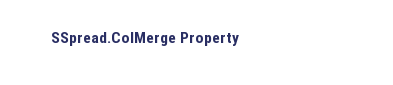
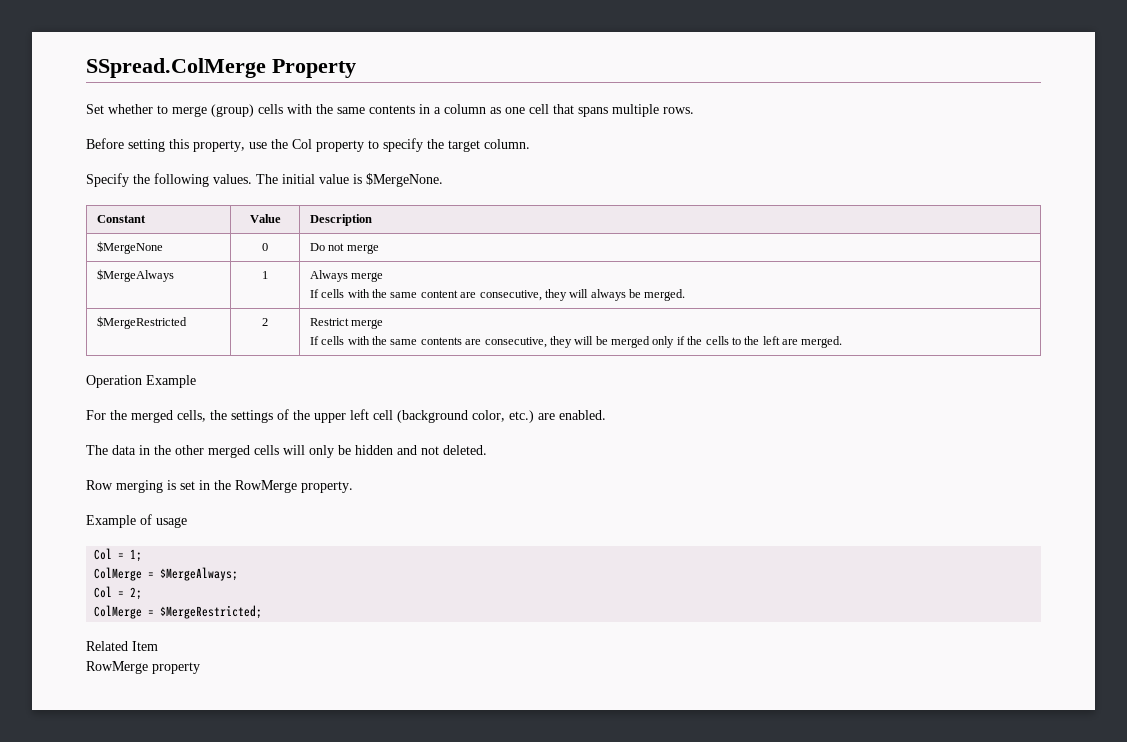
+ Set whether to merge (group) cells with the same contents in a column as one cell that spans multiple rows.
+ Before setting this property, use the Col property to specify the target column.
+ Specify the following values. The initial value is $MergeNone.
+ Constant | Value | Description
+ $MergeNone | 0 | Do not merge
+ $MergeAlways | 1 | Always merge
+ If cells with the same content are consecutive, they will always be merged.
+ $MergeRestricted | 2 | Restrict merge
+ If cells with the same contents are consecutive, they will be merged only if the cells to the left are merged.
+ Operation Example
+ For the merged cells, the settings of the upper left cell (background color, etc.) are enabled.
+ The data in the other merged cells will only be hidden and not deleted.
+ Row merging is set in the RowMerge property.
+ Example of usage
+ Col = 1;
+ ColMerge = $MergeAlways;
+ Col = 2;
+ ColMerge = $MergeRestricted;
+ Related Item
+ RowMerge property

